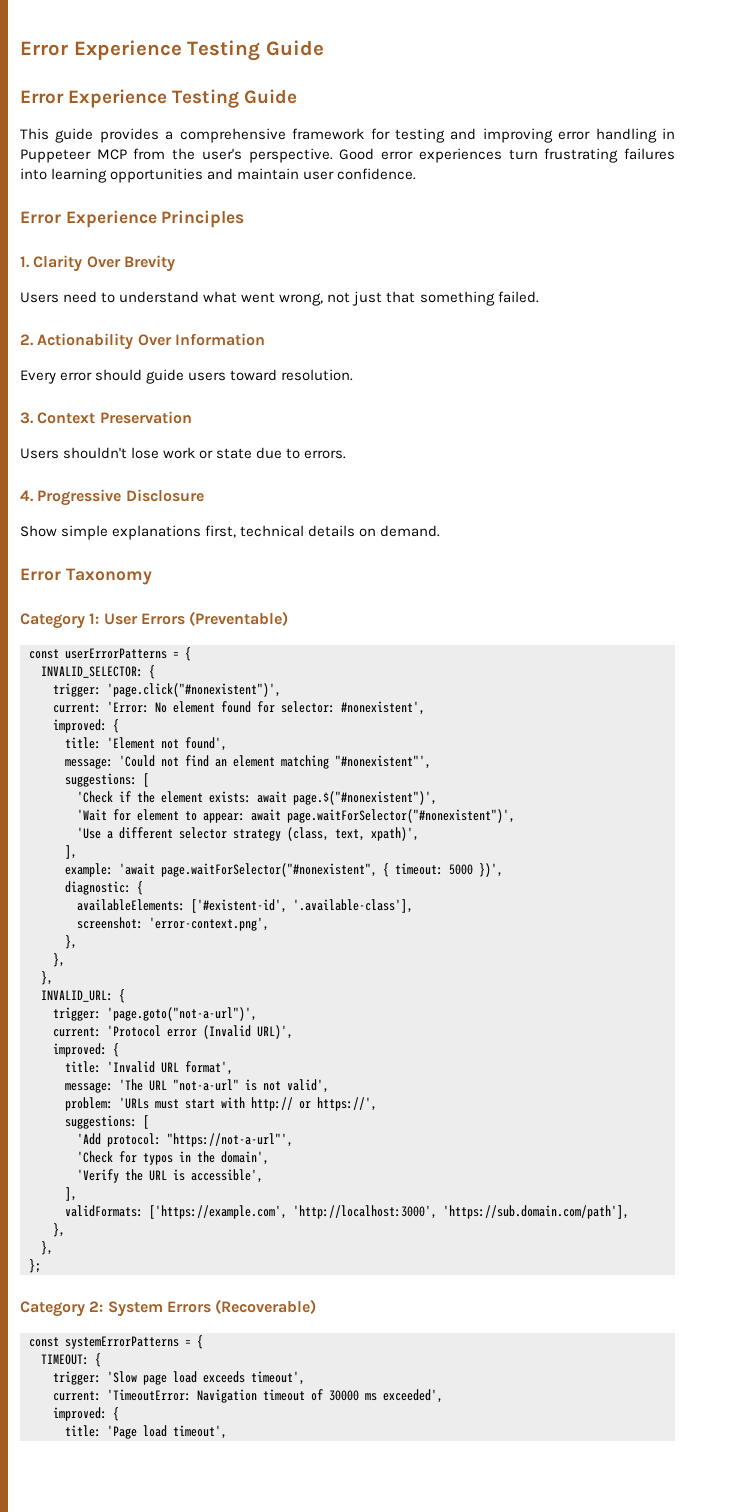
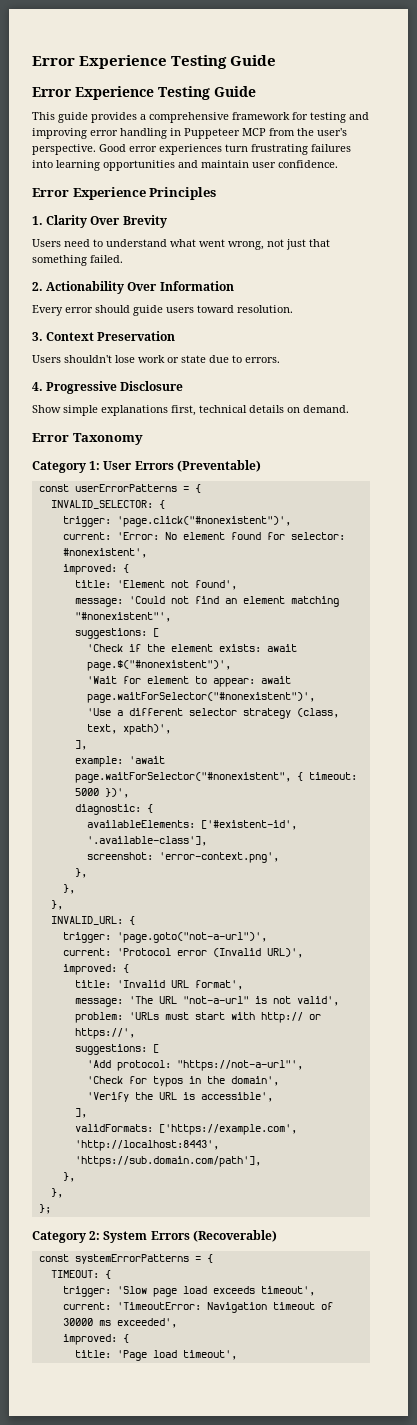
- validFormats: ['https://example.com', 'http://localhost:3000', 'https://sub.domain.com/path'],
+ validFormats: ['https://example.com', 'http://localhost:8443', 'https://sub.domain.com/path'],

